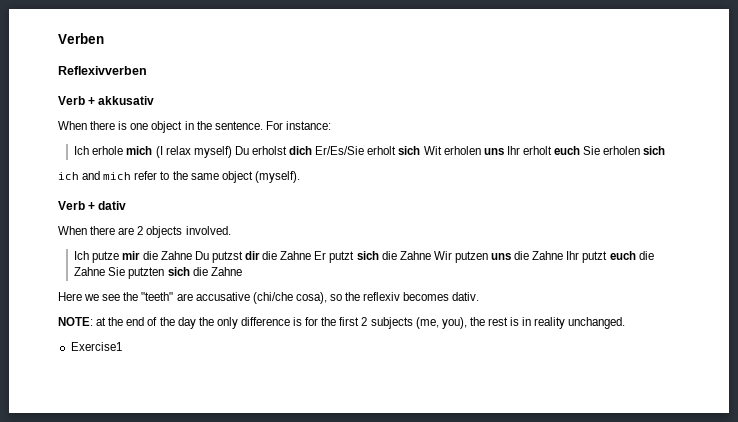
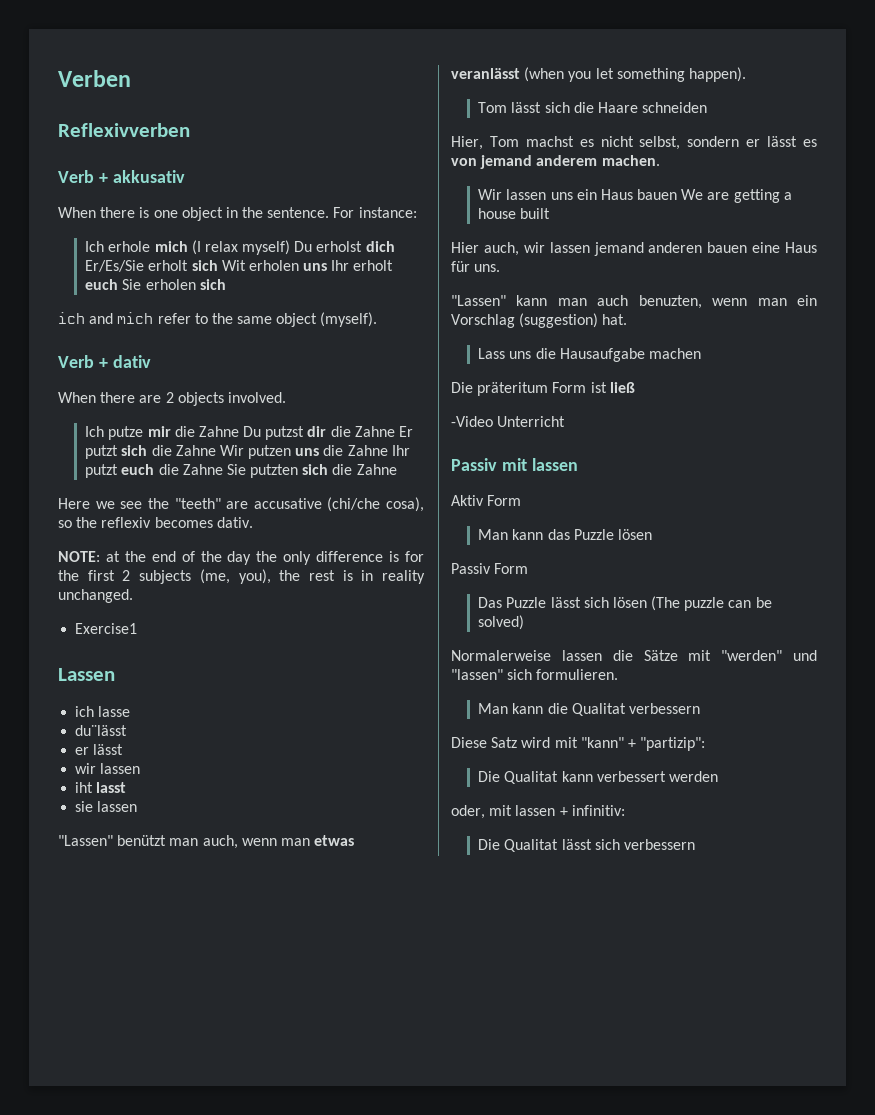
+ Lassen
+ ich lasse
+ du¨lässt
+ er lässt
+ wir lassen
+ iht lasst
+ sie lassen
+ "Lassen" benützt man auch, wenn man etwas veranlässt (when you let something happen).
+ Tom lässt sich die Haare schneiden
+ Hier, Tom machst es nicht selbst, sondern er lässt es von jemand anderem machen.
+ Wir lassen uns ein Haus bauen We are getting a house built
+ Hier auch, wir lassen jemand anderen bauen eine Haus für uns.
+ "Lassen" kann man auch benuzten, wenn man ein Vorschlag (suggestion) hat.
+ Lass uns die Hausaufgabe machen
+ Die präteritum Form ist ließ
+ -Video Unterricht
+ Passiv mit lassen
+ Aktiv Form
+ Man kann das Puzzle lösen
+ Passiv Form
+ Das Puzzle lässt sich lösen (The puzzle can be solved)
+ Normalerweise lassen die Sätze mit "werden" und "lassen" sich formulieren.
+ Man kann die Qualitat verbessern
+ Diese Satz wird mit "kann" + "partizip":
+ Die Qualitat kann verbessert werden
+ oder, mit lassen + infinitiv:
+ Die Qualitat lässt sich verbessern

